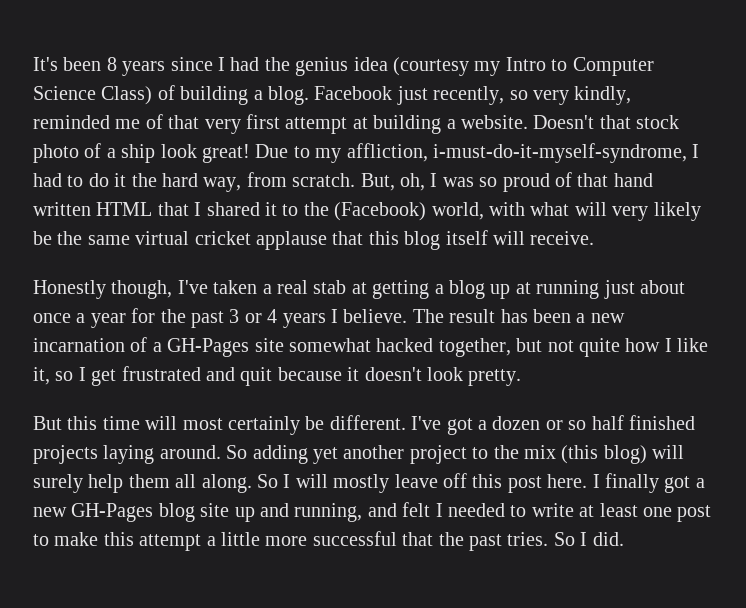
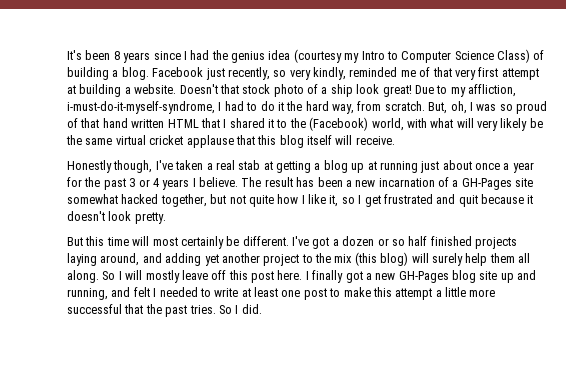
- I've got a dozen or so half finished projects laying around. So adding yet another project to the mix (this blog) will surely help them all along.
+ I've got a dozen or so half finished projects laying around, and adding yet another project to the mix (this blog) will surely help them all along.

